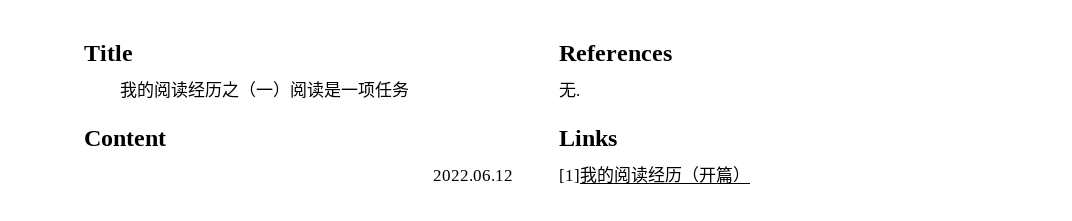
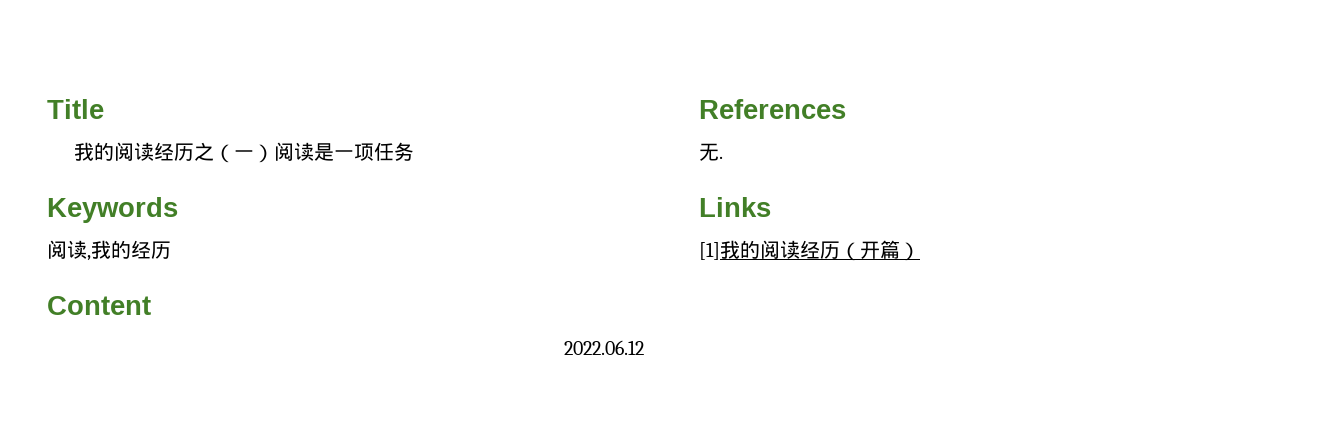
+ Keywords
+ 阅读,我的经历

